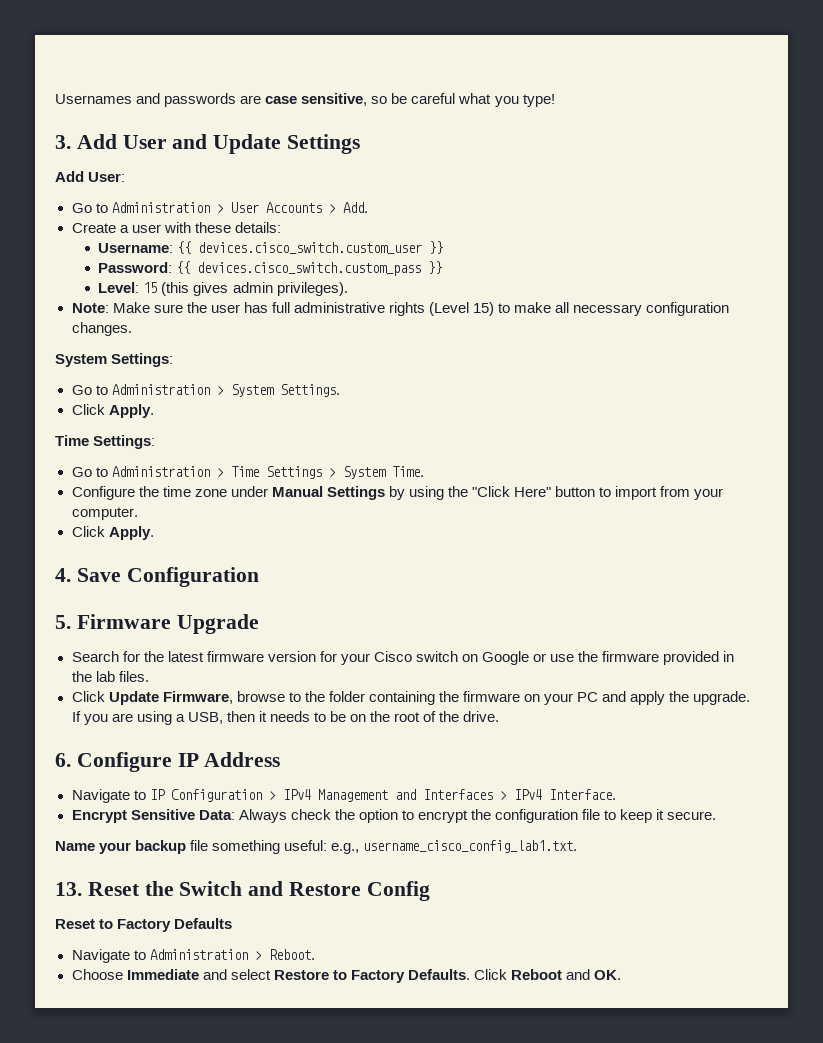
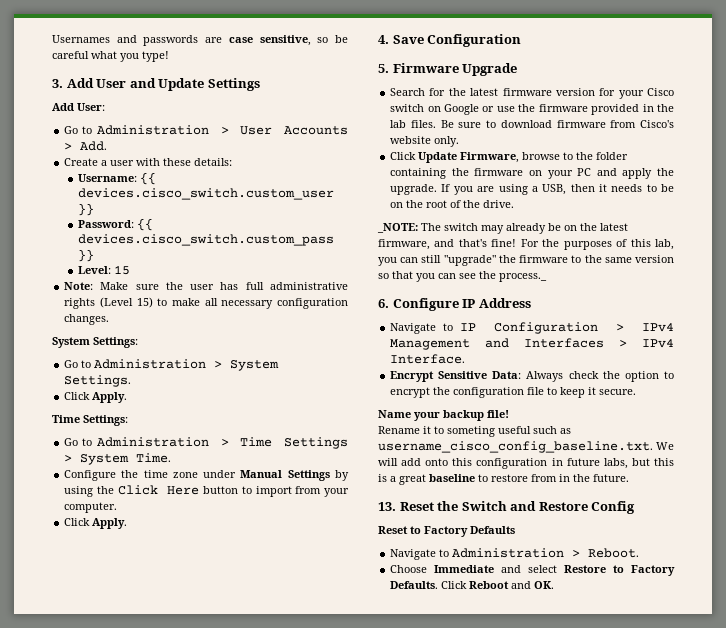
- Level: 15 (this gives admin privileges).
+ Level: 15
- Configure the time zone under Manual Settings by using the "Click Here" button to import from your computer.
+ Configure the time zone under Manual Settings by using the Click Here button to import from your computer.
+ Be sure to download firmware from Cisco's website only.
+ _NOTE: The switch may already be on the latest firmware, and that's fine! For the purposes of this lab, you can still "upgrade" the firmware to the same version so that you can see the process._
- Name your backup file something useful: e.g., username_cisco_config_lab1.txt.
+ Name your backup file!
+ Rename it to someting useful such as username_cisco_config_baseline.txt. We will add onto this configuration in future labs, but this is a great baseline to restore from in the future.

